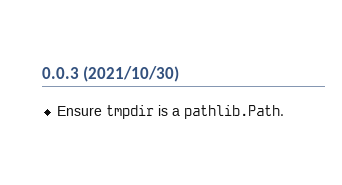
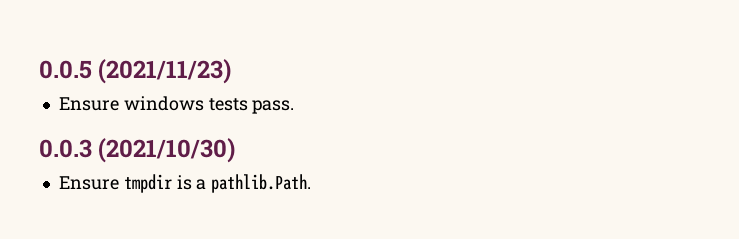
+ 0.0.5 (2021/11/23)
+ Ensure windows tests pass.

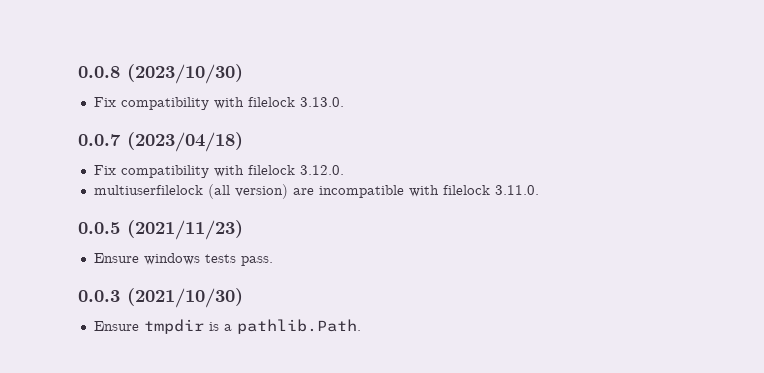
+ 0.0.8 (2023/10/30)
+ Fix compatibility with filelock 3.13.0.
+ 0.0.7 (2023/04/18)
+ Fix compatibility with filelock 3.12.0.
+ multiuserfilelock (all version) are incompatible with filelock 3.11.0.

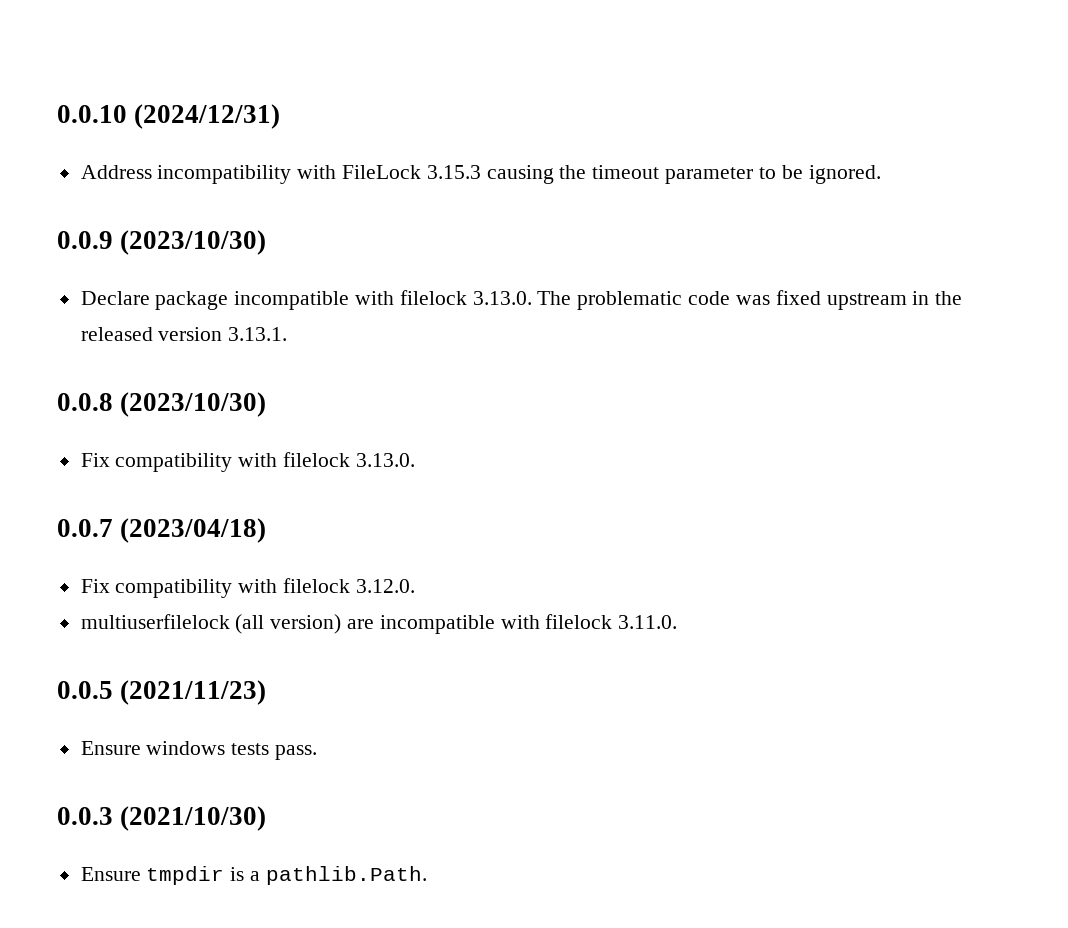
+ 0.0.10 (2024/12/31)
+ Address incompatibility with FileLock 3.15.3 causing the timeout parameter to be ignored.
+ 0.0.9 (2023/10/30)
+ Declare package incompatible with filelock 3.13.0. The problematic code was fixed upstream in the released version 3.13.1.

